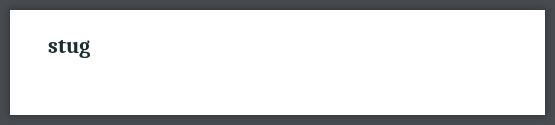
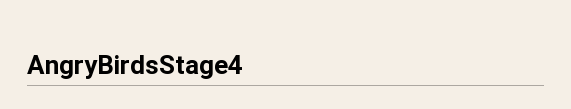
- stug
+ AngryBirdsStage4

